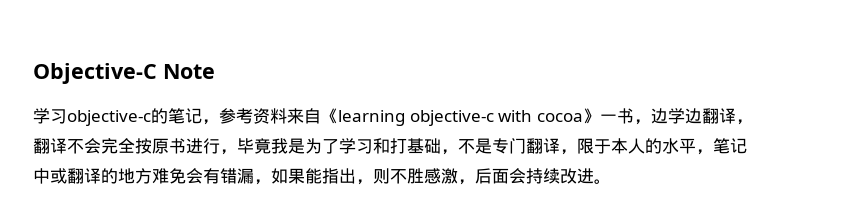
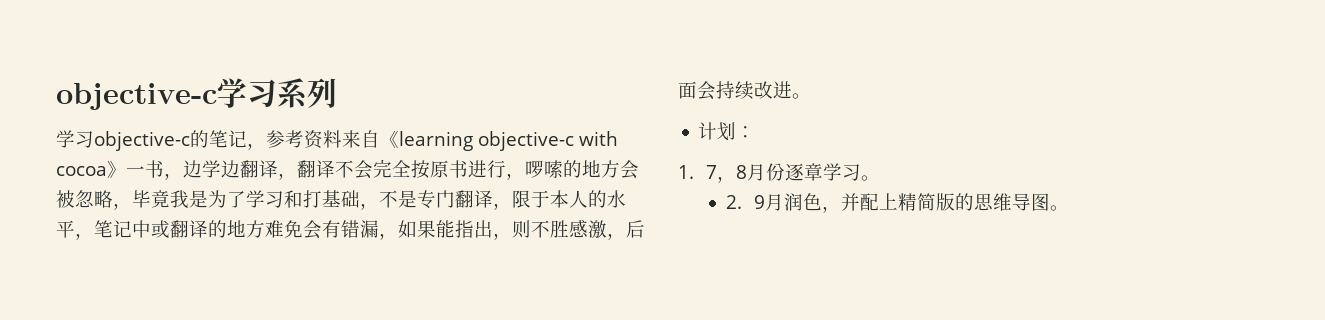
- Objective-C Note
+ objective-c学习系列
- 学习objective-c的笔记，参考资料来自《learning objective-c with cocoa》一书，边学边翻译，翻译不会完全按原书进行，毕竟我是为了学习和打基础，不是专门翻译，限于本人的水平，笔记中或翻译的地方难免会有错漏，如果能指出，则不胜感激，后面会持续改进。
+ 学习objective-c的笔记，参考资料来自《learning objective-c with cocoa》一书，边学边翻译，翻译不会完全按原书进行，啰嗦的地方会被忽略，毕竟我是为了学习和打基础，不是专门翻译，限于本人的水平，笔记中或翻译的地方难免会有错漏，如果能指出，则不胜感激，后面会持续改进。
+ 计划：
+ 1. 7，8月份逐章学习。
+ 2. 9月润色，并配上精简版的思维导图。

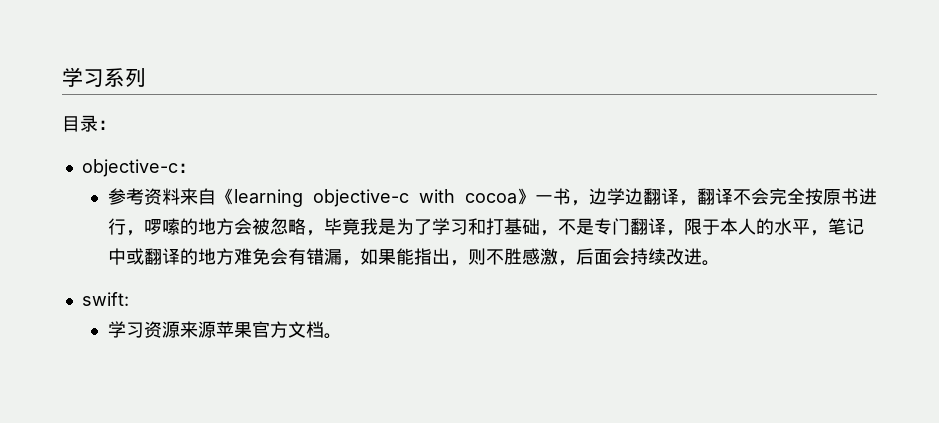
- objective-c学习系列
+ 学习系列
- 学习objective-c的笔记，参考资料来自《learning objective-c with cocoa》一书，边学边翻译，翻译不会完全按原书进行，啰嗦的地方会被忽略，毕竟我是为了学习和打基础，不是专门翻译，限于本人的水平，笔记中或翻译的地方难免会有错漏，如果能指出，则不胜感激，后面会持续改进。
+ 目录：
+ objective-c：
+ 参考资料来自《learning objective-c with cocoa》一书，边学边翻译，翻译不会完全按原书进行，啰嗦的地方会被忽略，毕竟我是为了学习和打基础，不是专门翻译，限于本人的水平，笔记中或翻译的地方难免会有错漏，如果能指出，则不胜感激，后面会持续改进。
- 计划：
- 1. 7，8月份逐章学习。
- 2. 9月润色，并配上精简版的思维导图。
+ swift:
+ 学习资源来源苹果官方文档。

